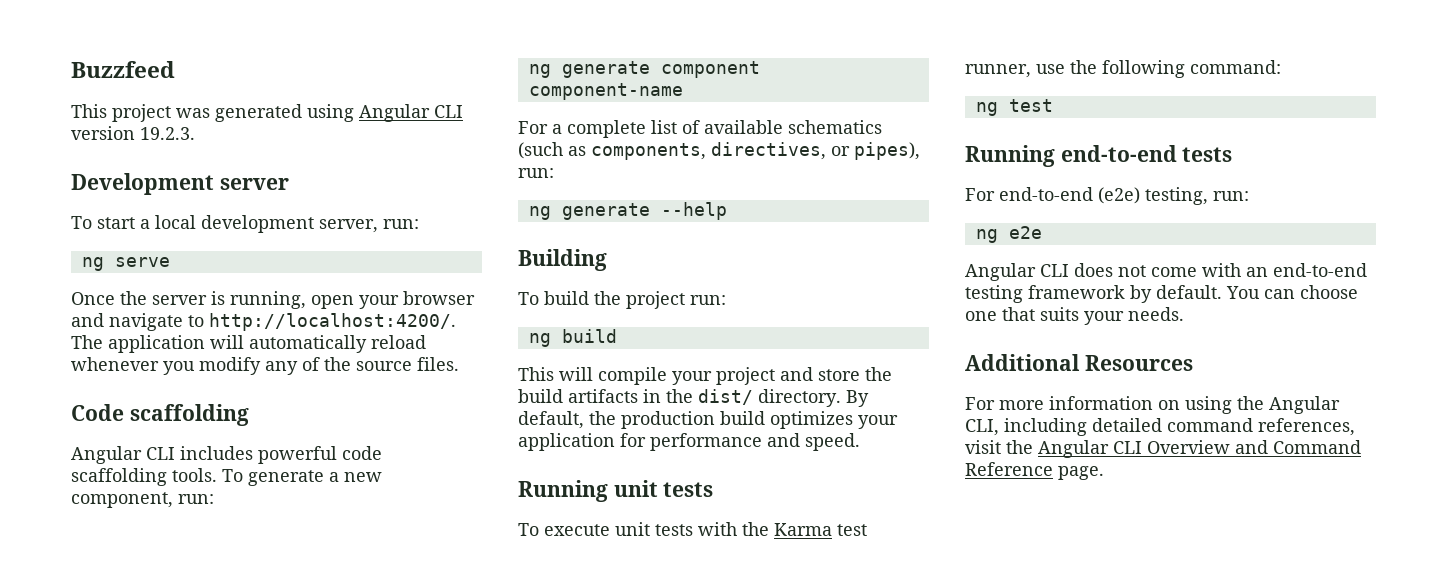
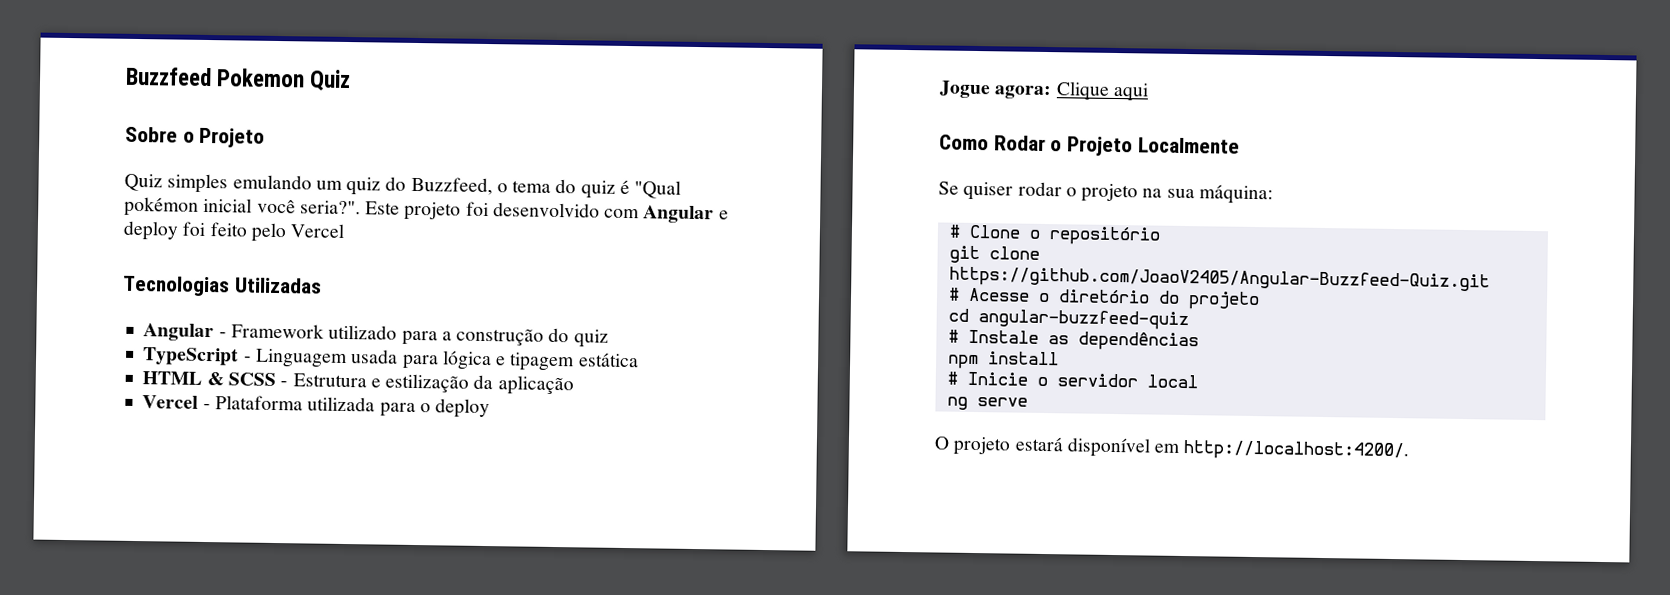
- Buzzfeed
- This project was generated using Angular CLI version 19.2.3.
- Development server
- To start a local development server, run:
+ Buzzfeed Pokemon Quiz
+ Sobre o Projeto
+ Quiz simples emulando um quiz do Buzzfeed, o tema do quiz é "Qual pokémon inicial você seria?". Este projeto foi desenvolvido com Angular e deploy foi feito pelo Vercel
+ Tecnologias Utilizadas
+ Angular - Framework utilizado para a construção do quiz
+ TypeScript - Linguagem usada para lógica e tipagem estática
+ HTML & SCSS - Estrutura e estilização da aplicação
+ Vercel - Plataforma utilizada para o deploy
+ Jogue agora: Clique aqui
+ Como Rodar o Projeto Localmente
+ Se quiser rodar o projeto na sua máquina:
+ # Clone o repositório
+ git clone https://github.com/JoaoV2405/Angular-Buzzfeed-Quiz.git
+ # Acesse o diretório do projeto
+ cd angular-buzzfeed-quiz
+ # Instale as dependências
+ npm install
+ # Inicie o servidor local
  ng serve
- Once the server is running, open your browser and navigate to http://localhost:4200/. The application will automatically reload whenever you modify any of the source files.
- Code scaffolding
- Angular CLI includes powerful code scaffolding tools. To generate a new component, run:
- ng generate component component-name
- For a complete list of available schematics (such as components, directives, or pipes), run:
- ng generate --help
- Building
- To build the project run:
- ng build
- This will compile your project and store the build artifacts in the dist/ directory. By default, the production build optimizes your application for performance and speed.
- Running unit tests
- To execute unit tests with the Karma test runner, use the following command:
- ng test
- Running end-to-end tests
- For end-to-end (e2e) testing, run:
- ng e2e
- Angular CLI does not come with an end-to-end testing framework by default. You can choose one that suits your needs.
- Additional Resources
- For more information on using the Angular CLI, including detailed command references, visit the Angular CLI Overview and Command Reference page.
+ O projeto estará disponível em http://localhost:4200/.

